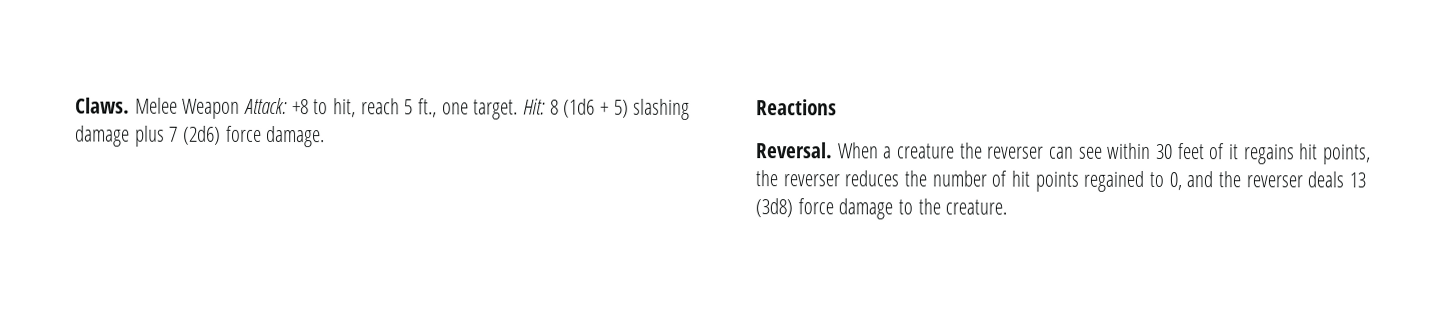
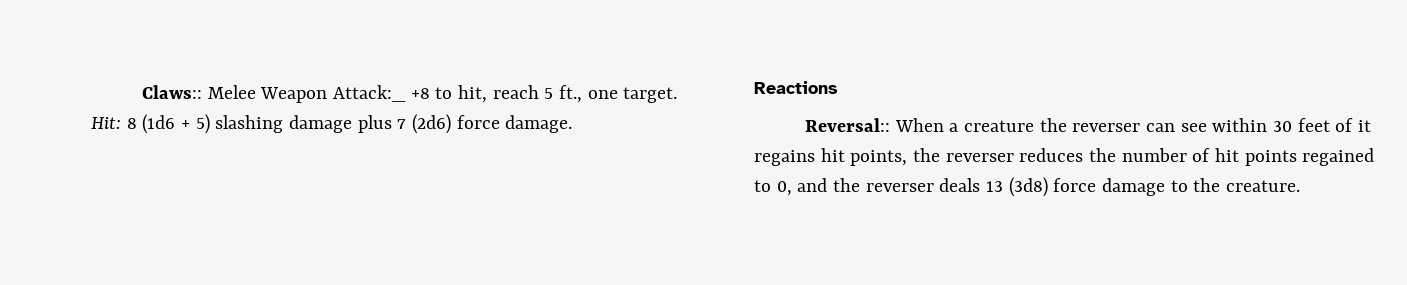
- Claws. Melee Weapon Attack: +8 to hit, reach 5 ft., one target.
+ Claws:: Melee Weapon Attack:_ +8 to hit, reach 5 ft., one target.
- Reversal. When a creature the reverser can see within 30 feet of it regains hit points, the reverser reduces the number of hit points regained to 0, and the reverser deals 13 (3d8) force damage to the creature.
+ Reversal:: When a creature the reverser can see within 30 feet of it regains hit points, the reverser reduces the number of hit points regained to 0, and the reverser deals 13 (3d8) force damage to the creature.

